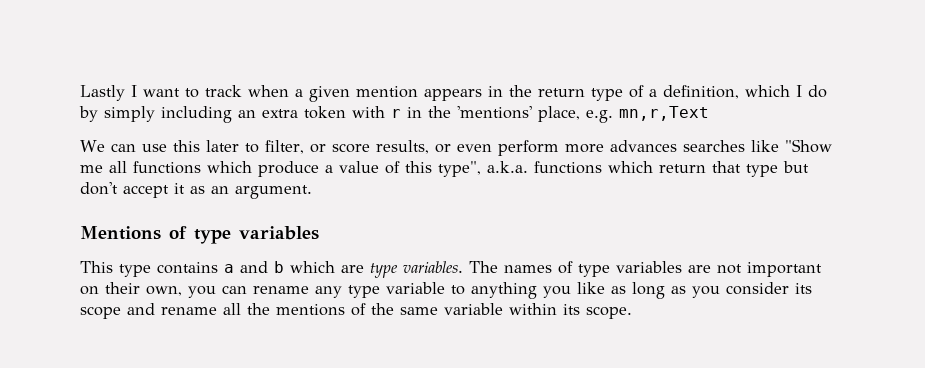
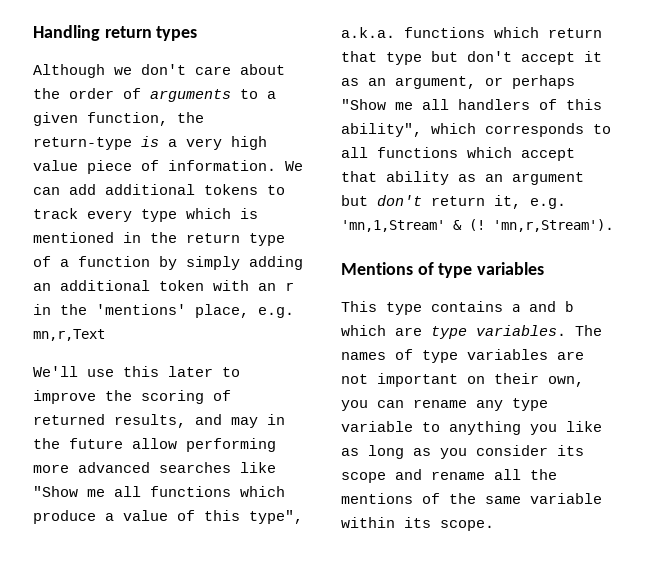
- Lastly I want to track when a given mention appears in the return type of a definition, which I do by simply including an extra token with r in the 'mentions' place, e.g. mn,r,Text
+ Handling return types
+ Although we don't care about the order of arguments to a given function, the return-type is a very high value piece of information. We can add additional tokens to track every type which is mentioned in the return type of a function by simply adding an additional token with an r in the 'mentions' place, e.g. mn,r,Text
- We can use this later to filter, or score results, or even perform more advances searches like "Show me all functions which produce a value of this type", a.k.a. functions which return that type but don't accept it as an argument.
+ We'll use this later to improve the scoring of returned results, and may in the future allow performing more advanced searches like "Show me all functions which produce a value of this type", a.k.a. functions which return that type but don't accept it as an argument, or perhaps "Show me all handlers of this ability", which corresponds to all functions which accept that ability as an argument but don't return it, e.g. 'mn,1,Stream' & (! 'mn,r,Stream').

